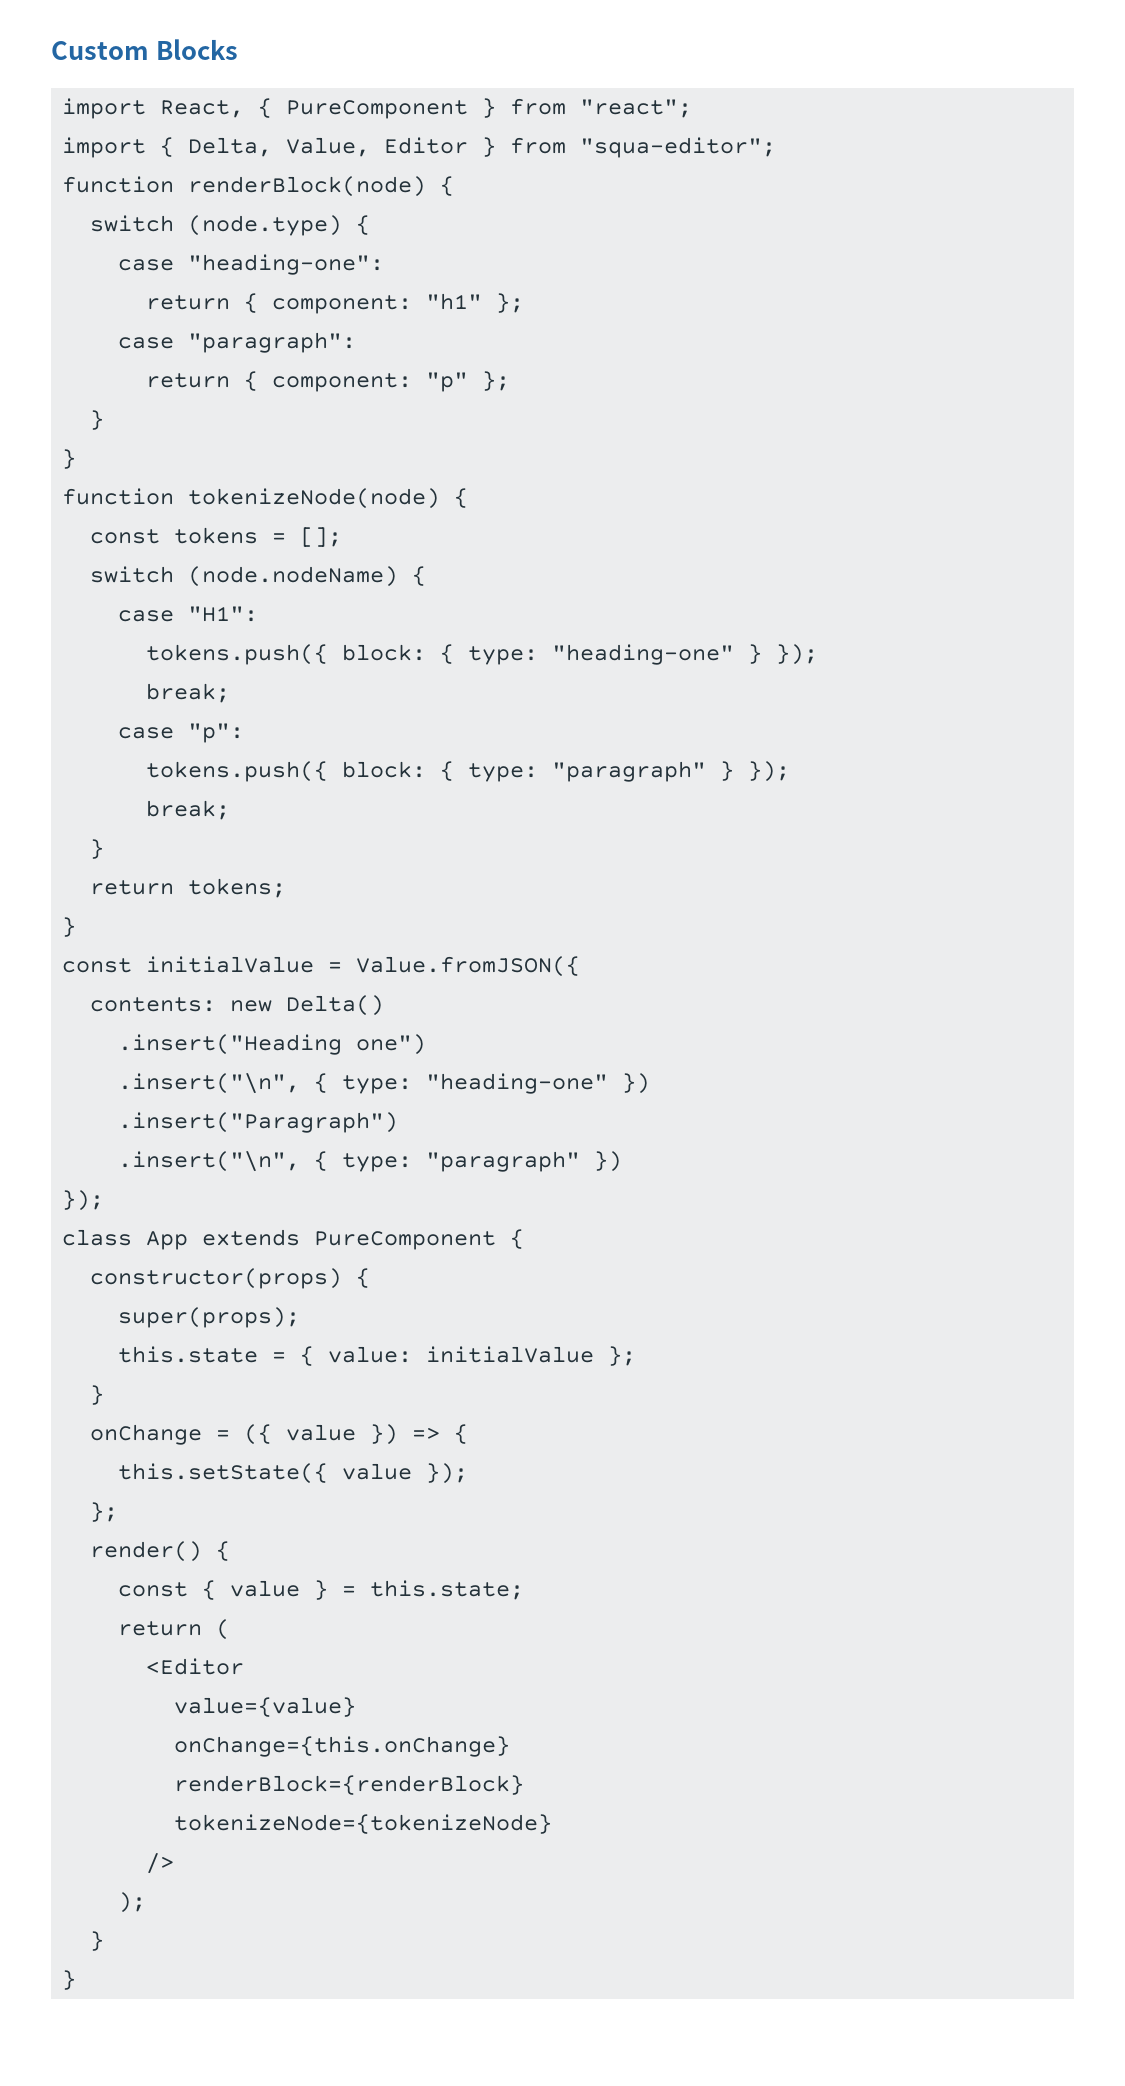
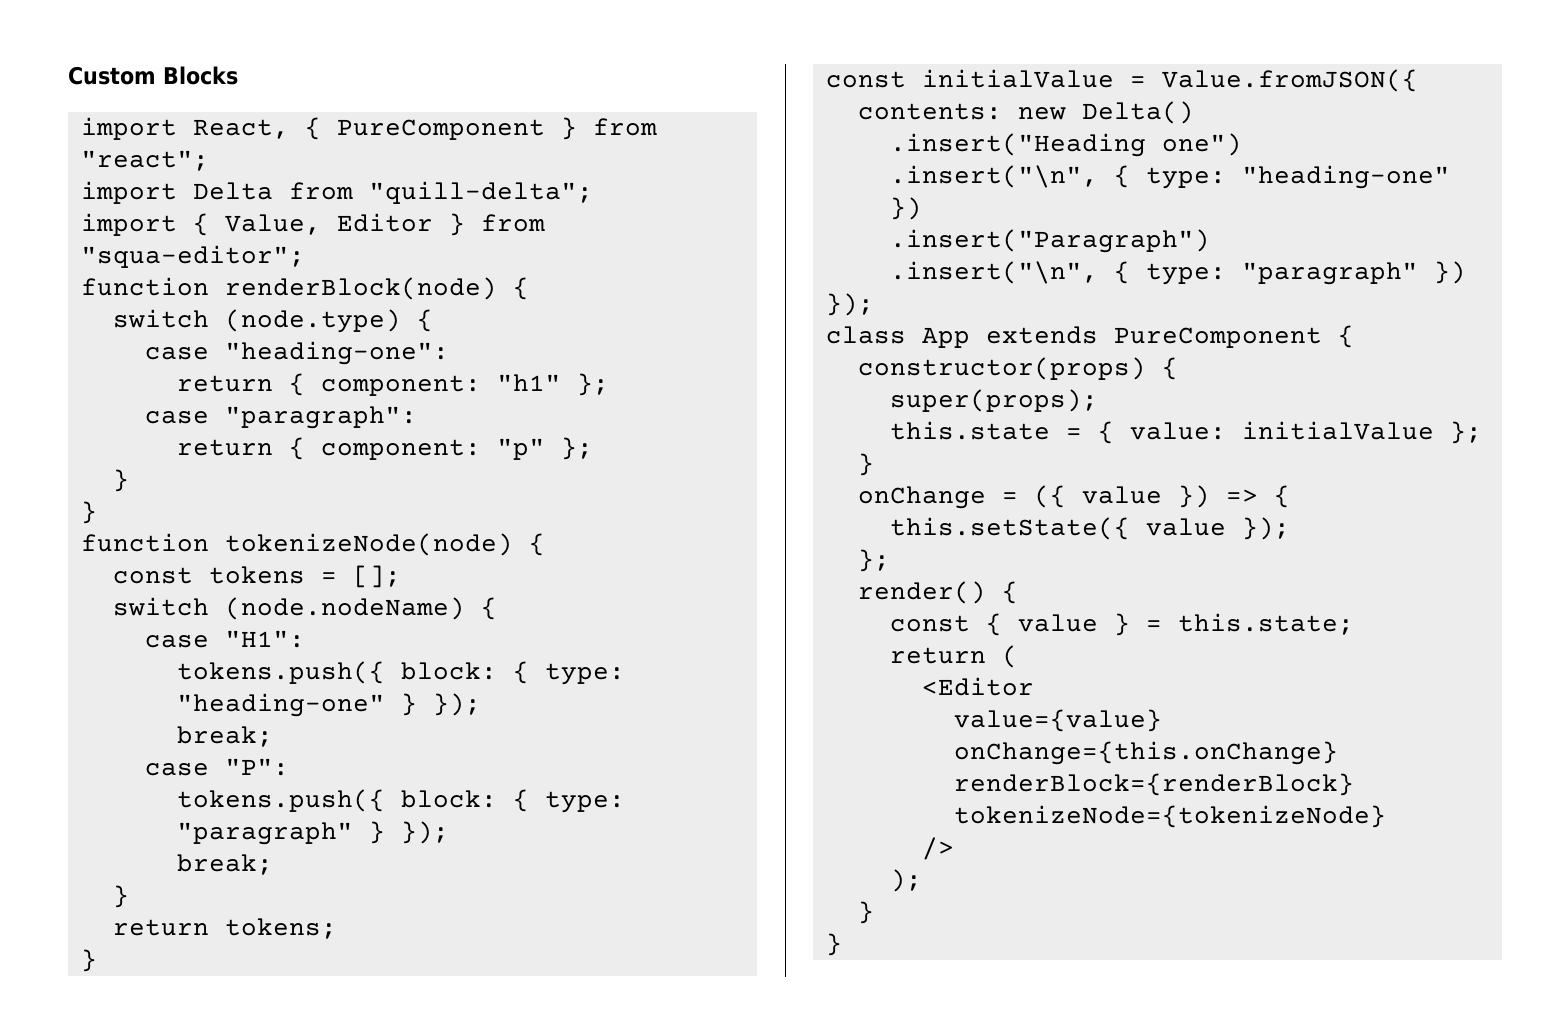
+ import Delta from "quill-delta";
- import { Delta, Value, Editor } from "squa-editor";
+ import { Value, Editor } from "squa-editor";
- case "p":
+ case "P":

